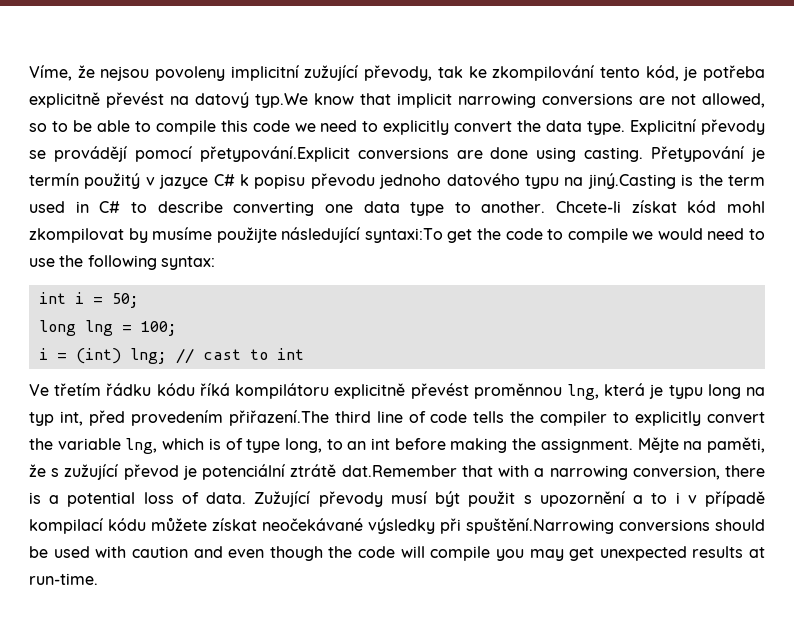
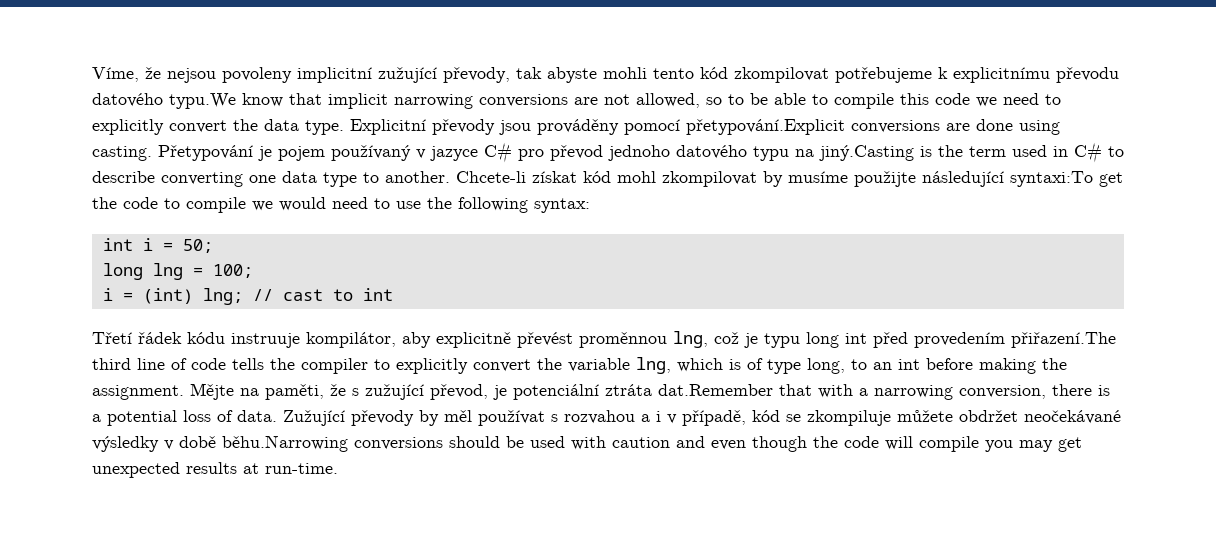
- Víme, že nejsou povoleny implicitní zužující převody, tak ke zkompilování tento kód, je potřeba explicitně převést na datový typ.We know that implicit narrowing conversions are not allowed, so to be able to compile this code we need to explicitly convert the data type.
+ Víme, že nejsou povoleny implicitní zužující převody, tak abyste mohli tento kód zkompilovat potřebujeme k explicitnímu převodu datového typu.We know that implicit narrowing conversions are not allowed, so to be able to compile this code we need to explicitly convert the data type.
- Explicitní převody se provádějí pomocí přetypování.Explicit conversions are done using casting.
+ Explicitní převody jsou prováděny pomocí přetypování.Explicit conversions are done using casting.
- Přetypování je termín použitý v jazyce C# k popisu převodu jednoho datového typu na jiný.Casting is the term used in C# to describe converting one data type to another.
+ Přetypování je pojem používaný v jazyce C# pro převod jednoho datového typu na jiný.Casting is the term used in C# to describe converting one data type to another.
- Ve třetím řádku kódu říká kompilátoru explicitně převést proměnnou lng, která je typu long na typ int, před provedením přiřazení.The third line of code tells the compiler to explicitly convert the variable lng, which is of type long, to an int before making the assignment.
+ Třetí řádek kódu instruuje kompilátor, aby explicitně převést proměnnou lng, což je typu long int před provedením přiřazení.The third line of code tells the compiler to explicitly convert the variable lng, which is of type long, to an int before making the assignment.
- Mějte na paměti, že s zužující převod je potenciální ztrátě dat.Remember that with a narrowing conversion, there is a potential loss of data.
+ Mějte na paměti, že s zužující převod, je potenciální ztráta dat.Remember that with a narrowing conversion, there is a potential loss of data.
- Zužující převody musí být použit s upozornění a to i v případě kompilací kódu můžete získat neočekávané výsledky při spuštění.Narrowing conversions should be used with caution and even though the code will compile you may get unexpected results at run-time.
+ Zužující převody by měl používat s rozvahou a i v případě, kód se zkompiluje můžete obdržet neočekávané výsledky v době běhu.Narrowing conversions should be used with caution and even though the code will compile you may get unexpected results at run-time.

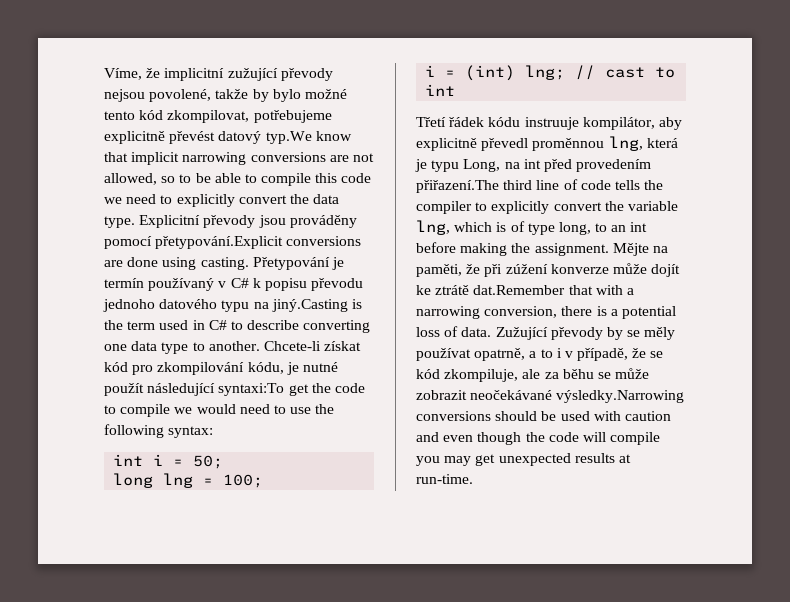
- Víme, že nejsou povoleny implicitní zužující převody, tak abyste mohli tento kód zkompilovat potřebujeme k explicitnímu převodu datového typu.We know that implicit narrowing conversions are not allowed, so to be able to compile this code we need to explicitly convert the data type.
+ Víme, že implicitní zužující převody nejsou povolené, takže by bylo možné tento kód zkompilovat, potřebujeme explicitně převést datový typ.We know that implicit narrowing conversions are not allowed, so to be able to compile this code we need to explicitly convert the data type.
- Přetypování je pojem používaný v jazyce C# pro převod jednoho datového typu na jiný.Casting is the term used in C# to describe converting one data type to another.
+ Přetypování je termín používaný v C# k popisu převodu jednoho datového typu na jiný.Casting is the term used in C# to describe converting one data type to another.
- Chcete-li získat kód mohl zkompilovat by musíme použijte následující syntaxi:To get the code to compile we would need to use the following syntax:
+ Chcete-li získat kód pro zkompilování kódu, je nutné použít následující syntaxi:To get the code to compile we would need to use the following syntax:
- Třetí řádek kódu instruuje kompilátor, aby explicitně převést proměnnou lng, což je typu long int před provedením přiřazení.The third line of code tells the compiler to explicitly convert the variable lng, which is of type long, to an int before making the assignment.
+ Třetí řádek kódu instruuje kompilátor, aby explicitně převedl proměnnou lng, která je typu Long, na int před provedením přiřazení.The third line of code tells the compiler to explicitly convert the variable lng, which is of type long, to an int before making the assignment.
- Mějte na paměti, že s zužující převod, je potenciální ztráta dat.Remember that with a narrowing conversion, there is a potential loss of data.
+ Mějte na paměti, že při zúžení konverze může dojít ke ztrátě dat.Remember that with a narrowing conversion, there is a potential loss of data.
- Zužující převody by měl používat s rozvahou a i v případě, kód se zkompiluje můžete obdržet neočekávané výsledky v době běhu.Narrowing conversions should be used with caution and even though the code will compile you may get unexpected results at run-time.
+ Zužující převody by se měly používat opatrně, a to i v případě, že se kód zkompiluje, ale za běhu se může zobrazit neočekávané výsledky.Narrowing conversions should be used with caution and even though the code will compile you may get unexpected results at run-time.

